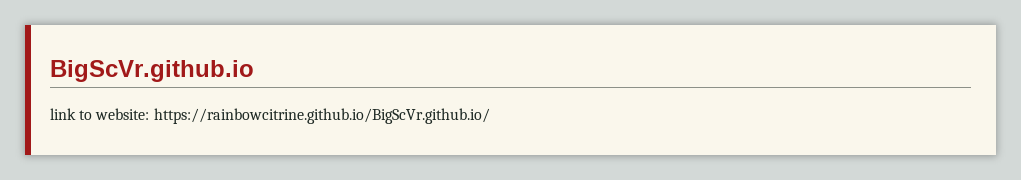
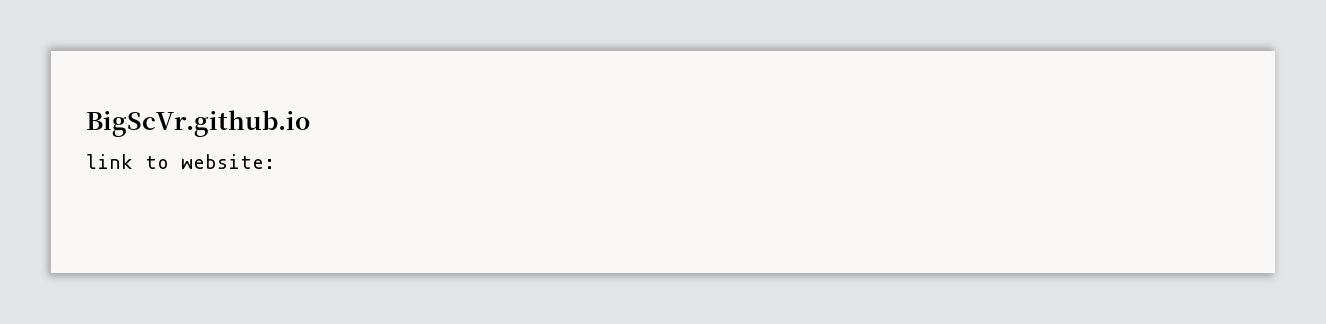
- link to website: https://rainbowcitrine.github.io/BigScVr.github.io/
+ link to website:

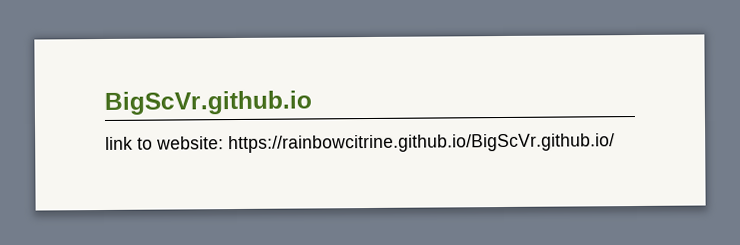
- link to website:
+ link to website: https://rainbowcitrine.github.io/BigScVr.github.io/

